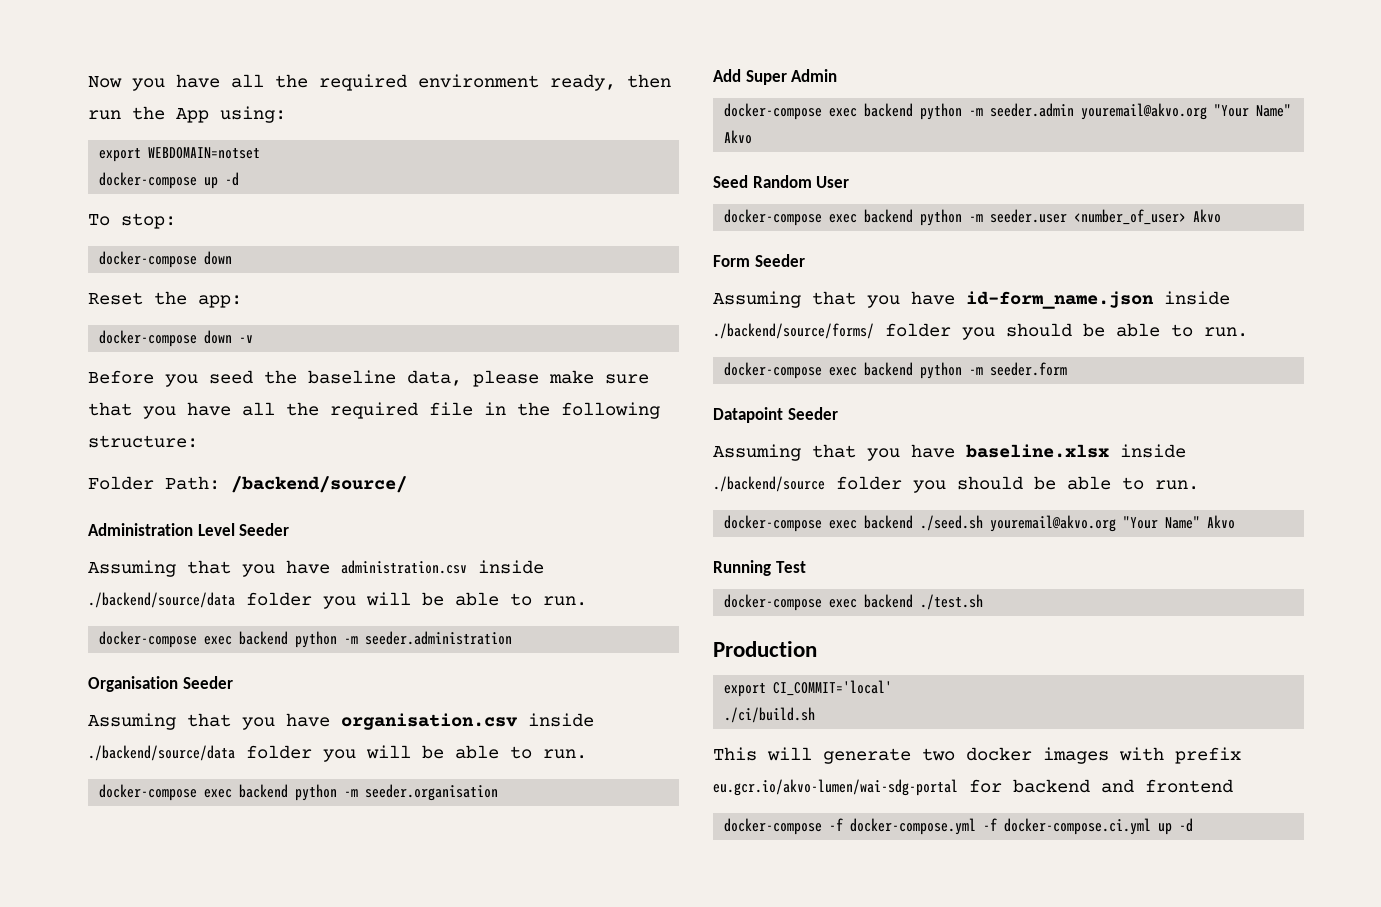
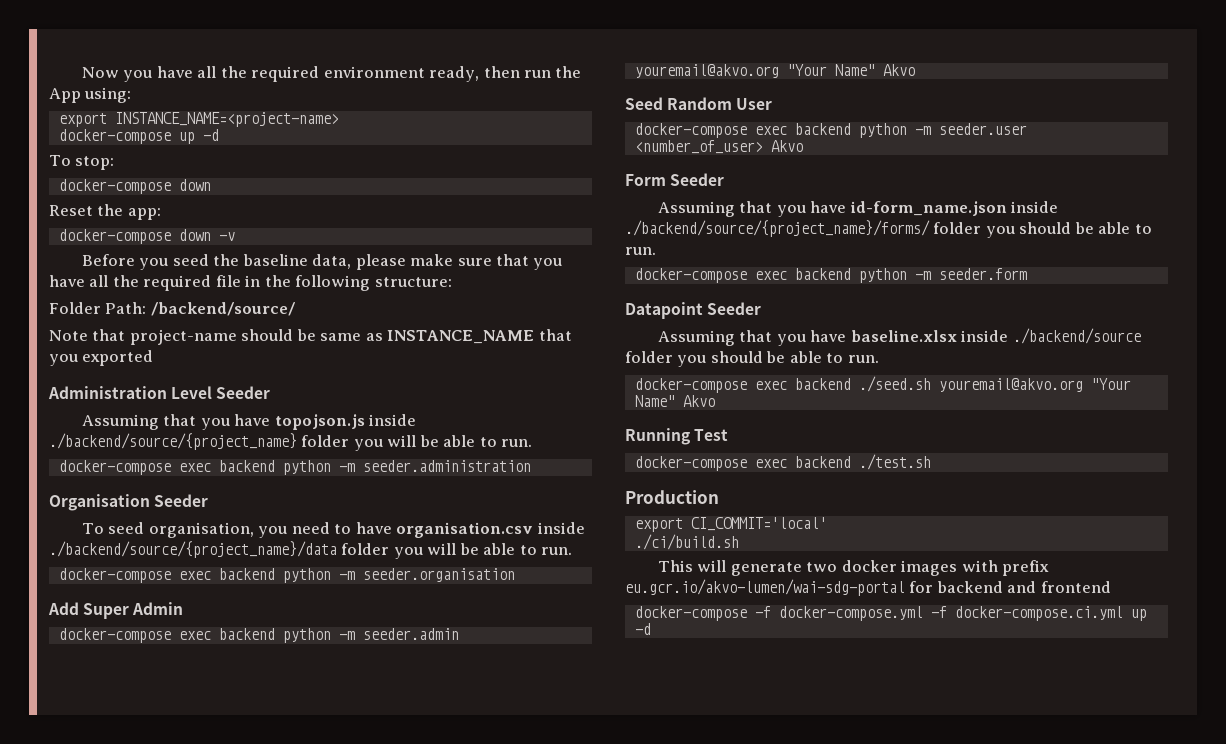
- export WEBDOMAIN=notset
+ export INSTANCE_NAME=<project-name>
+ Note that project-name should be same as INSTANCE_NAME that you exported
- Assuming that you have administration.csv inside ./backend/source/data folder you will be able to run.
+ Assuming that you have topojson.js inside ./backend/source/{project_name} folder you will be able to run.
- Assuming that you have organisation.csv inside ./backend/source/data folder you will be able to run.
+ To seed organisation, you need to have organisation.csv inside ./backend/source/{project_name}/data folder you will be able to run.
- Assuming that you have id-form_name.json inside ./backend/source/forms/ folder you should be able to run.
+ Assuming that you have id-form_name.json inside ./backend/source/{project_name}/forms/ folder you should be able to run.

